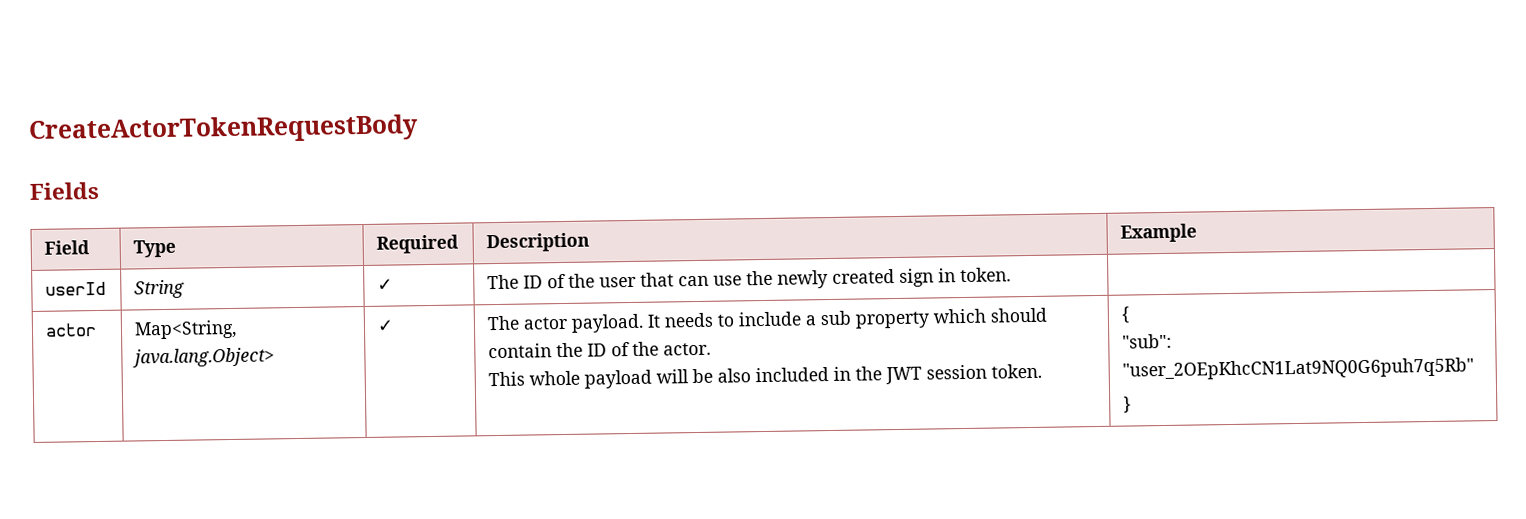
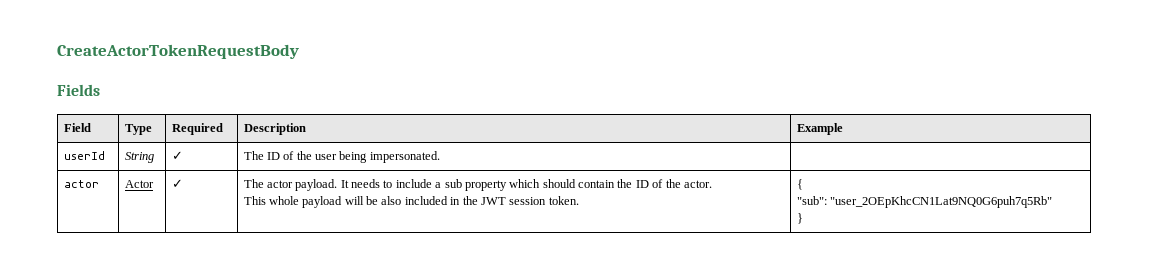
- userId | String | ✓ | The ID of the user that can use the newly created sign in token. |
+ userId | String | ✓ | The ID of the user being impersonated. |
- actor | Map<String, java.lang.Object> | ✓ | The actor payload. It needs to include a sub property which should contain the ID of the actor.
+ actor | Actor | ✓ | The actor payload. It needs to include a sub property which should contain the ID of the actor.

